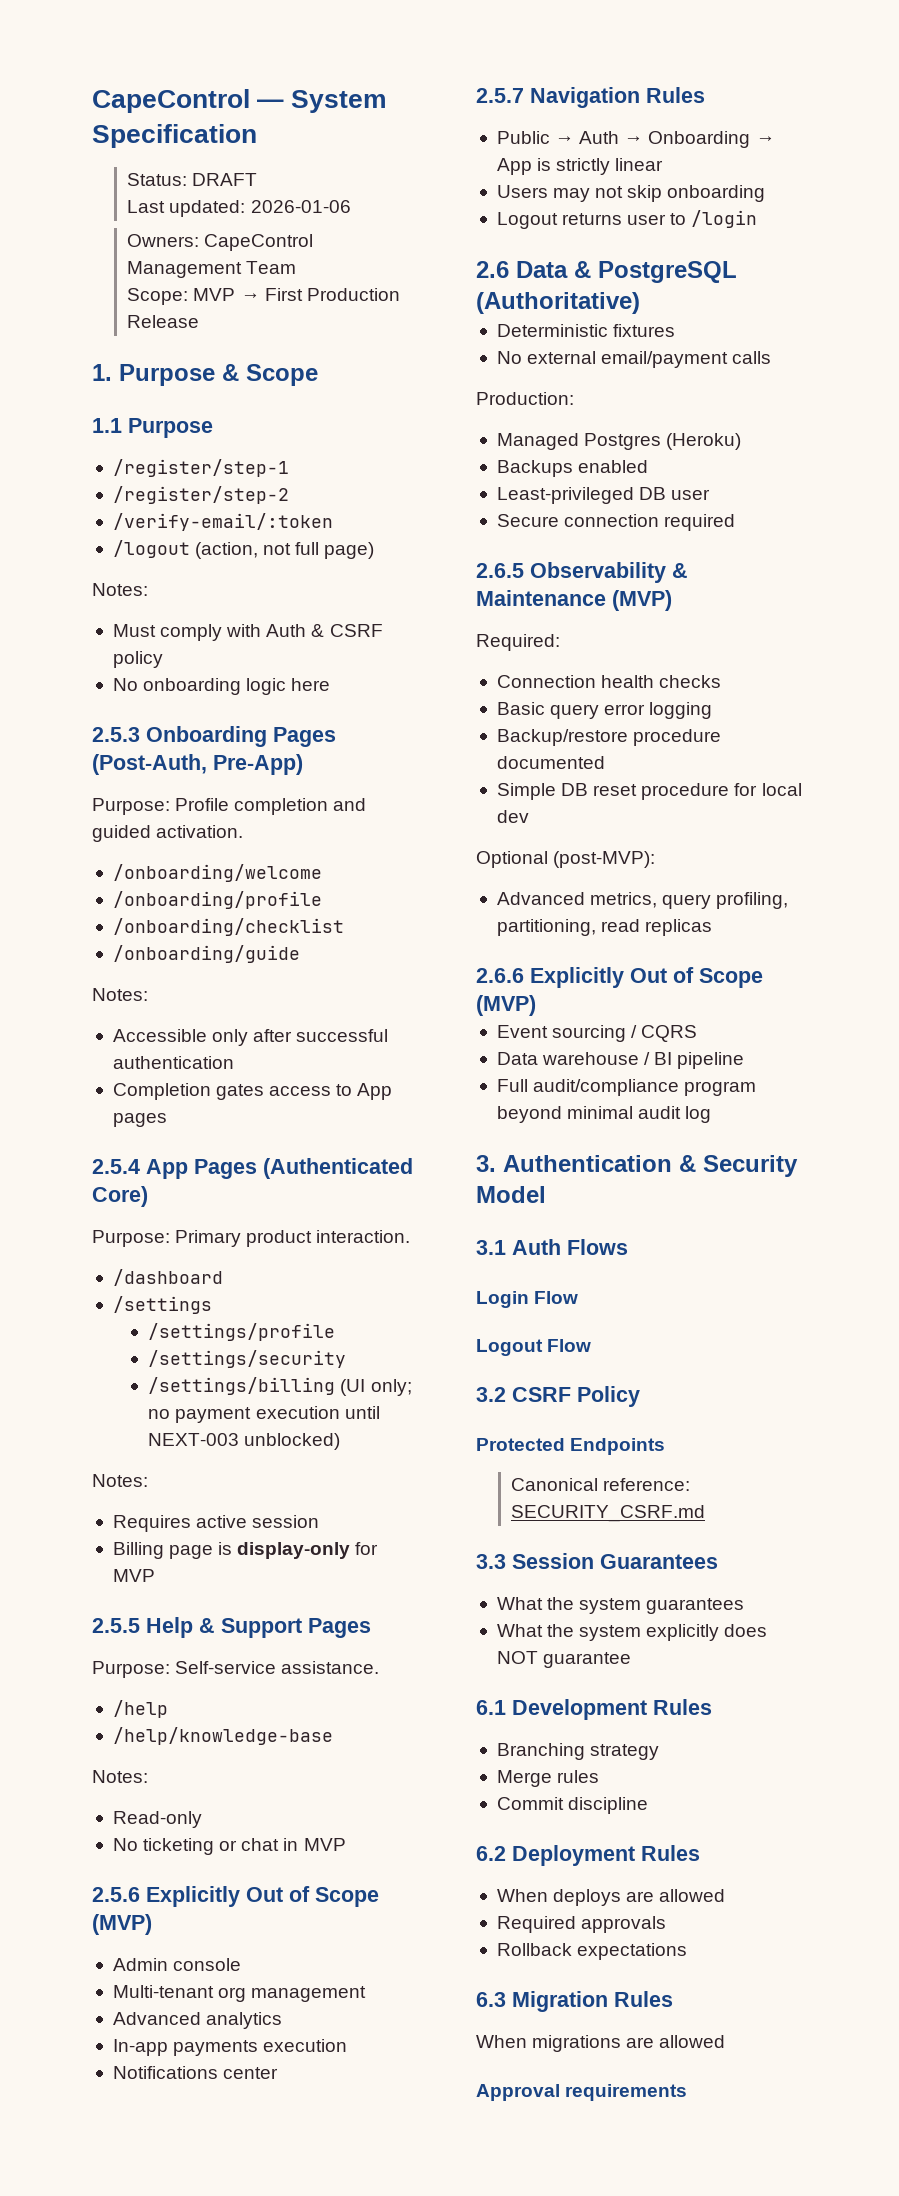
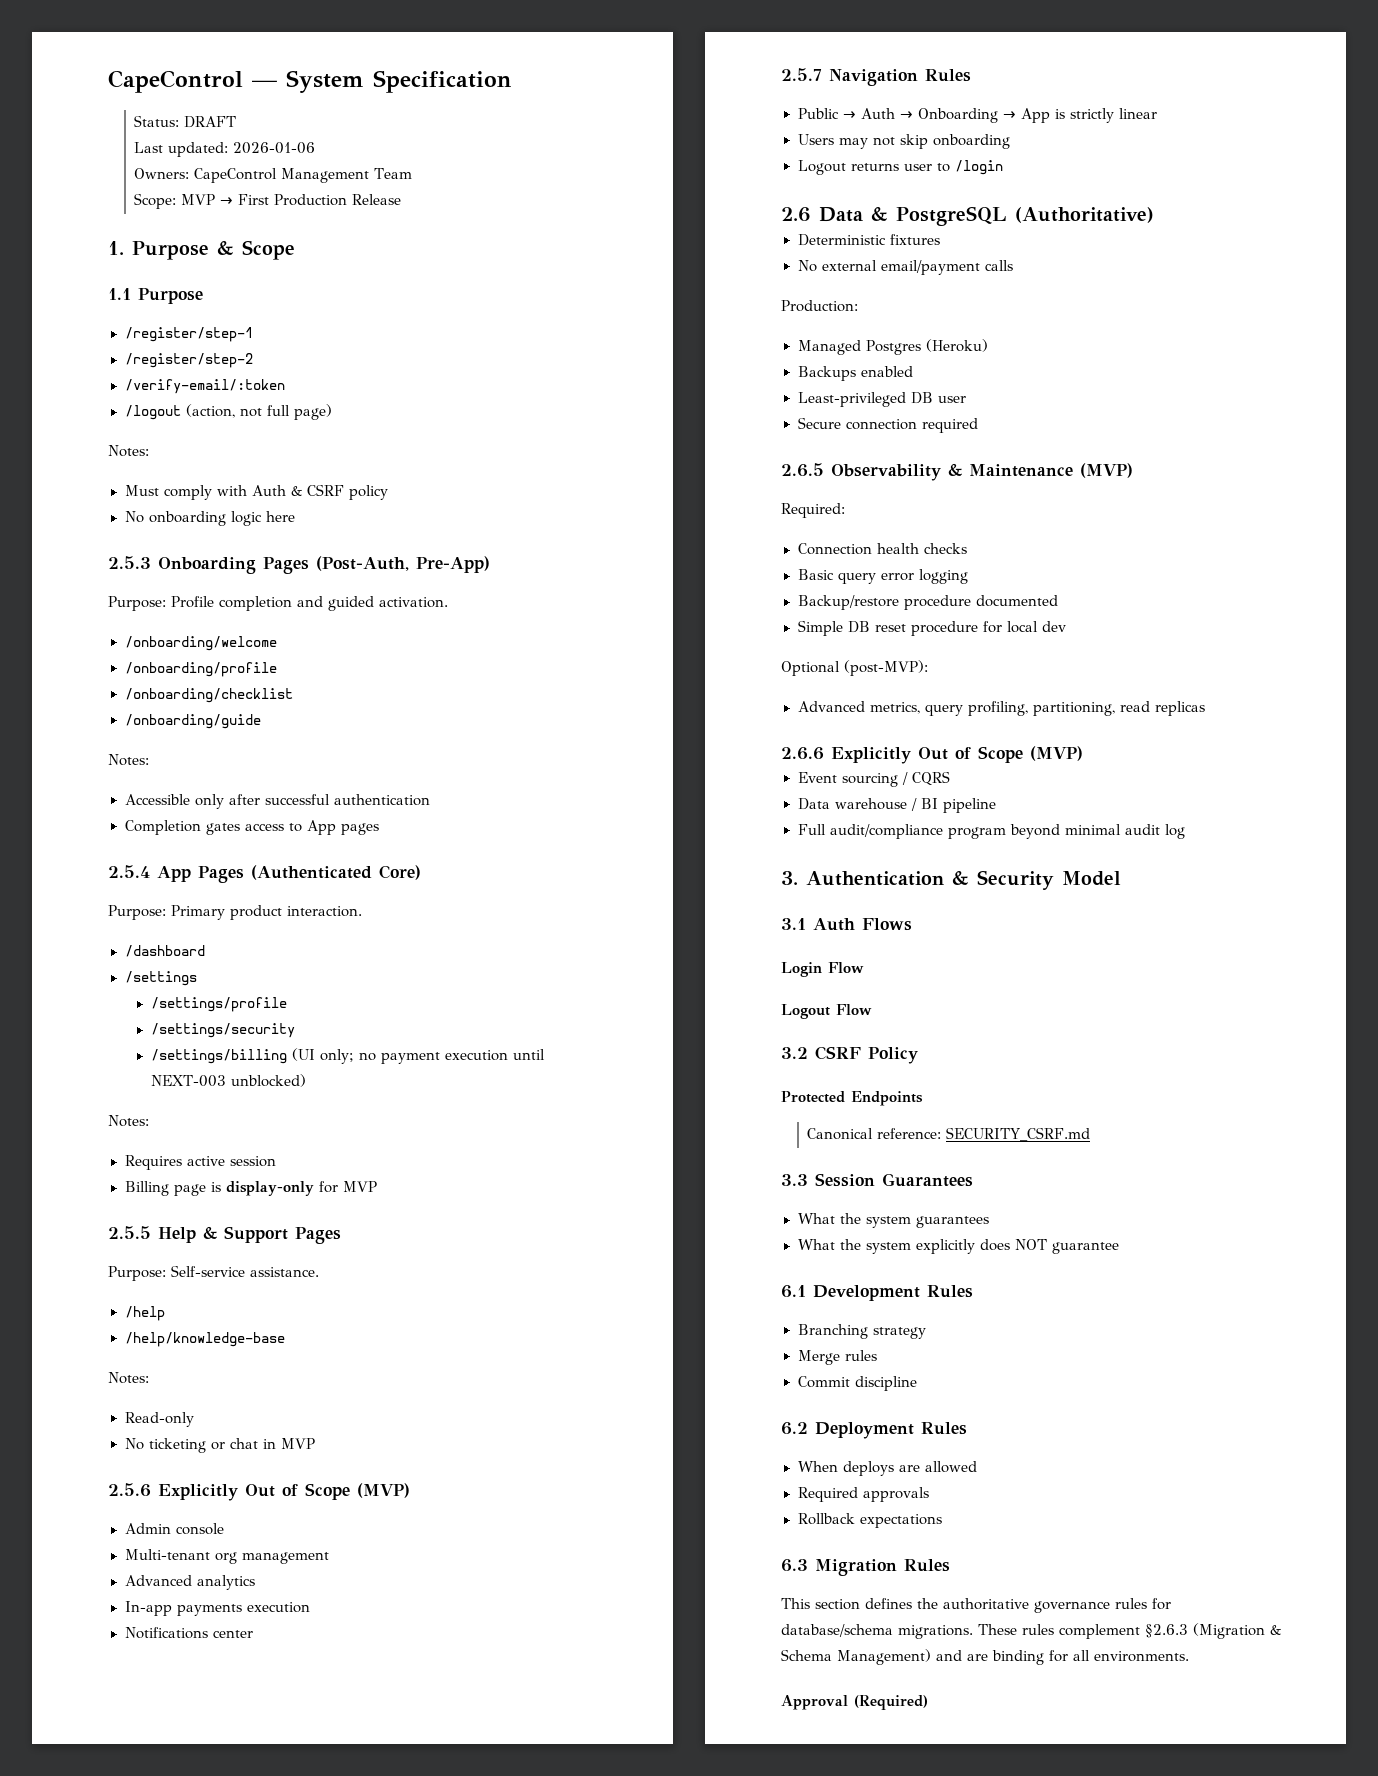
- When migrations are allowed
+ This section defines the authoritative governance rules for database/schema migrations. These rules complement §2.6.3 (Migration & Schema Management) and are binding for all environments.
- Approval requirements
+ Approval (Required)

